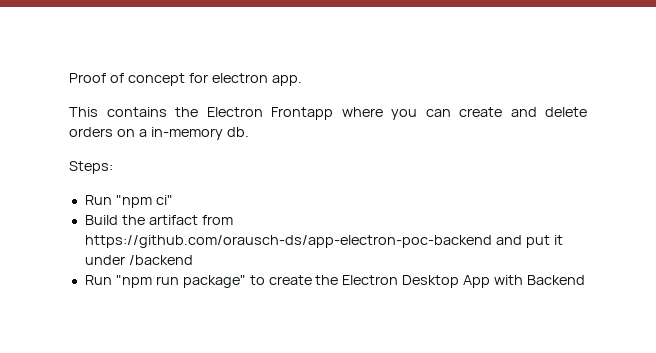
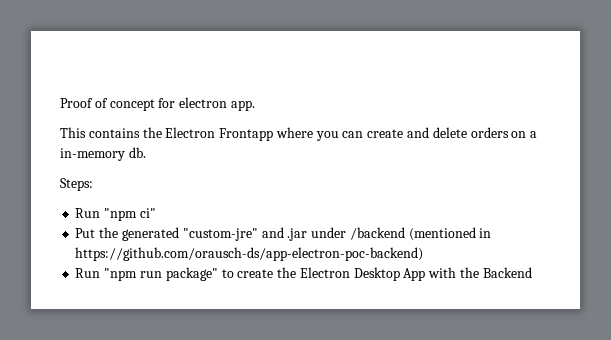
- Build the artifact from https://github.com/orausch-ds/app-electron-poc-backend and put it under /backend
+ Put the generated "custom-jre" and .jar under /backend (mentioned in https://github.com/orausch-ds/app-electron-poc-backend)
- Run "npm run package" to create the Electron Desktop App with Backend
+ Run "npm run package" to create the Electron Desktop App with the Backend

